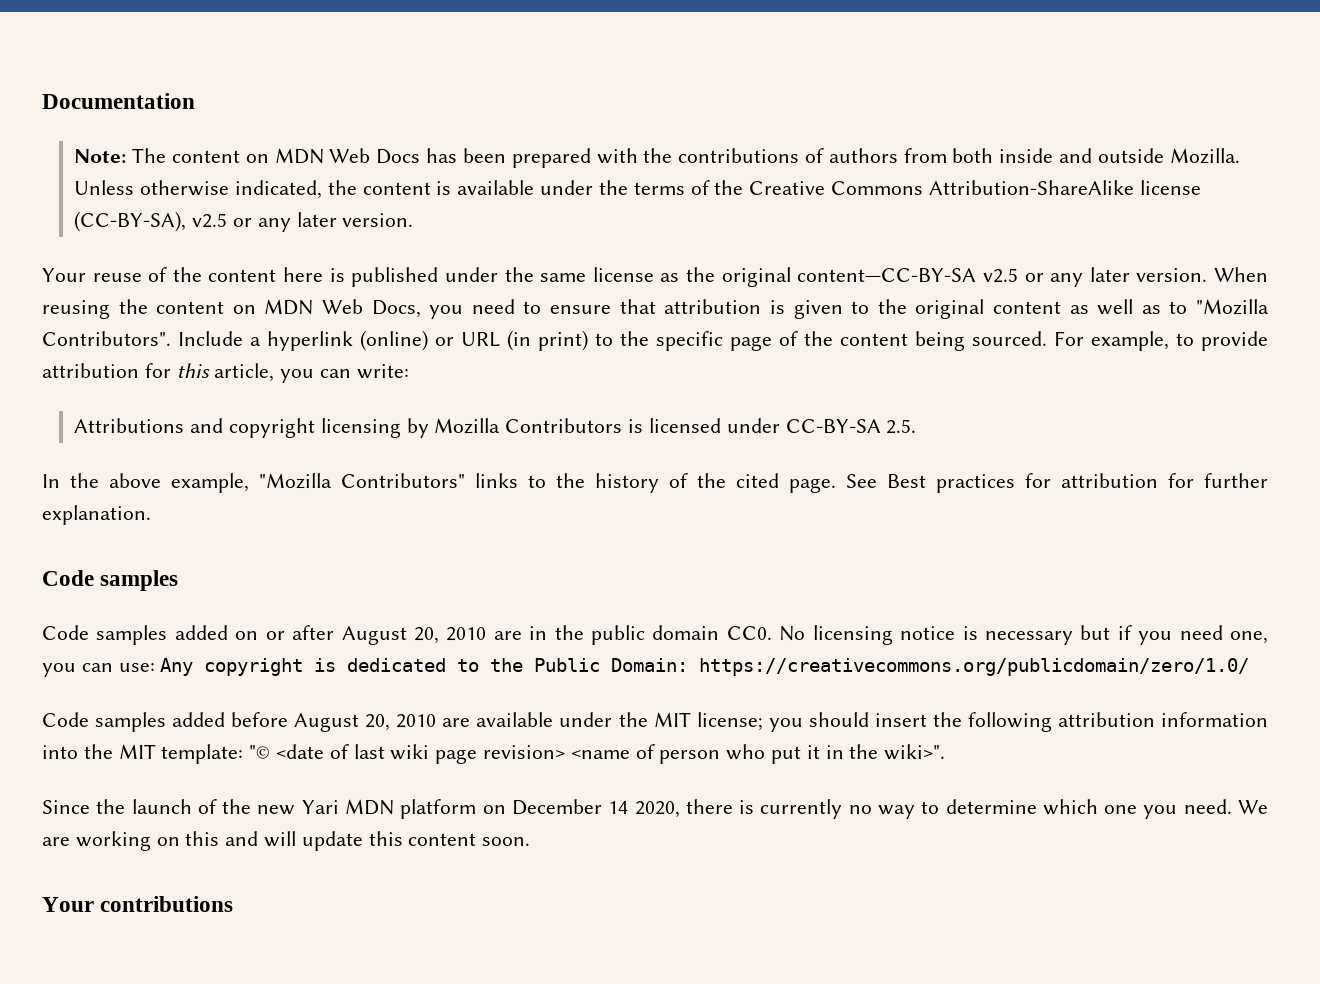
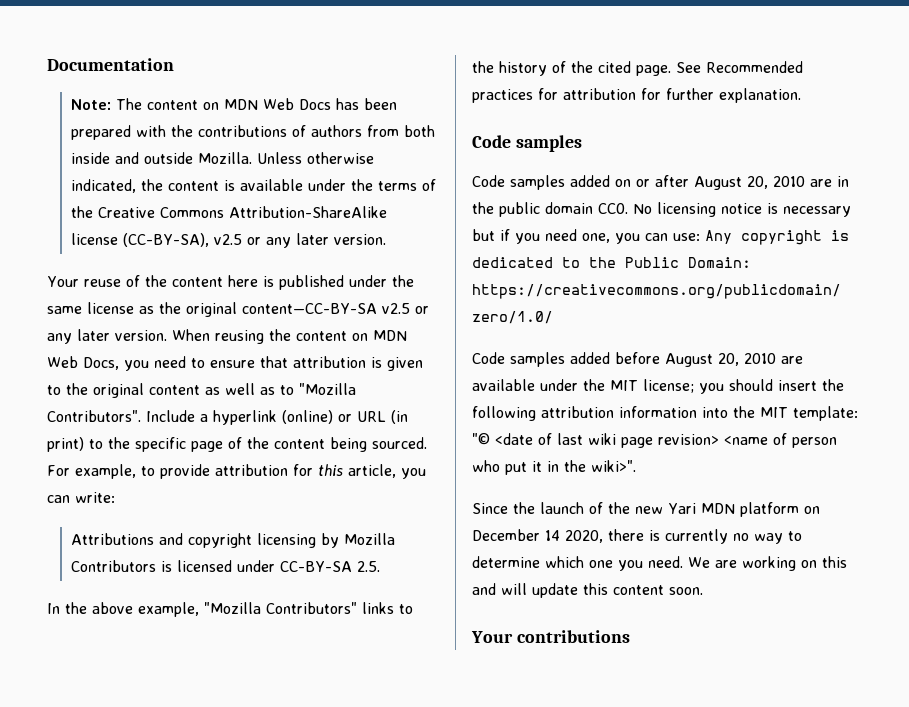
- See Best practices for attribution for further explanation.
+ See Recommended practices for attribution for further explanation.

